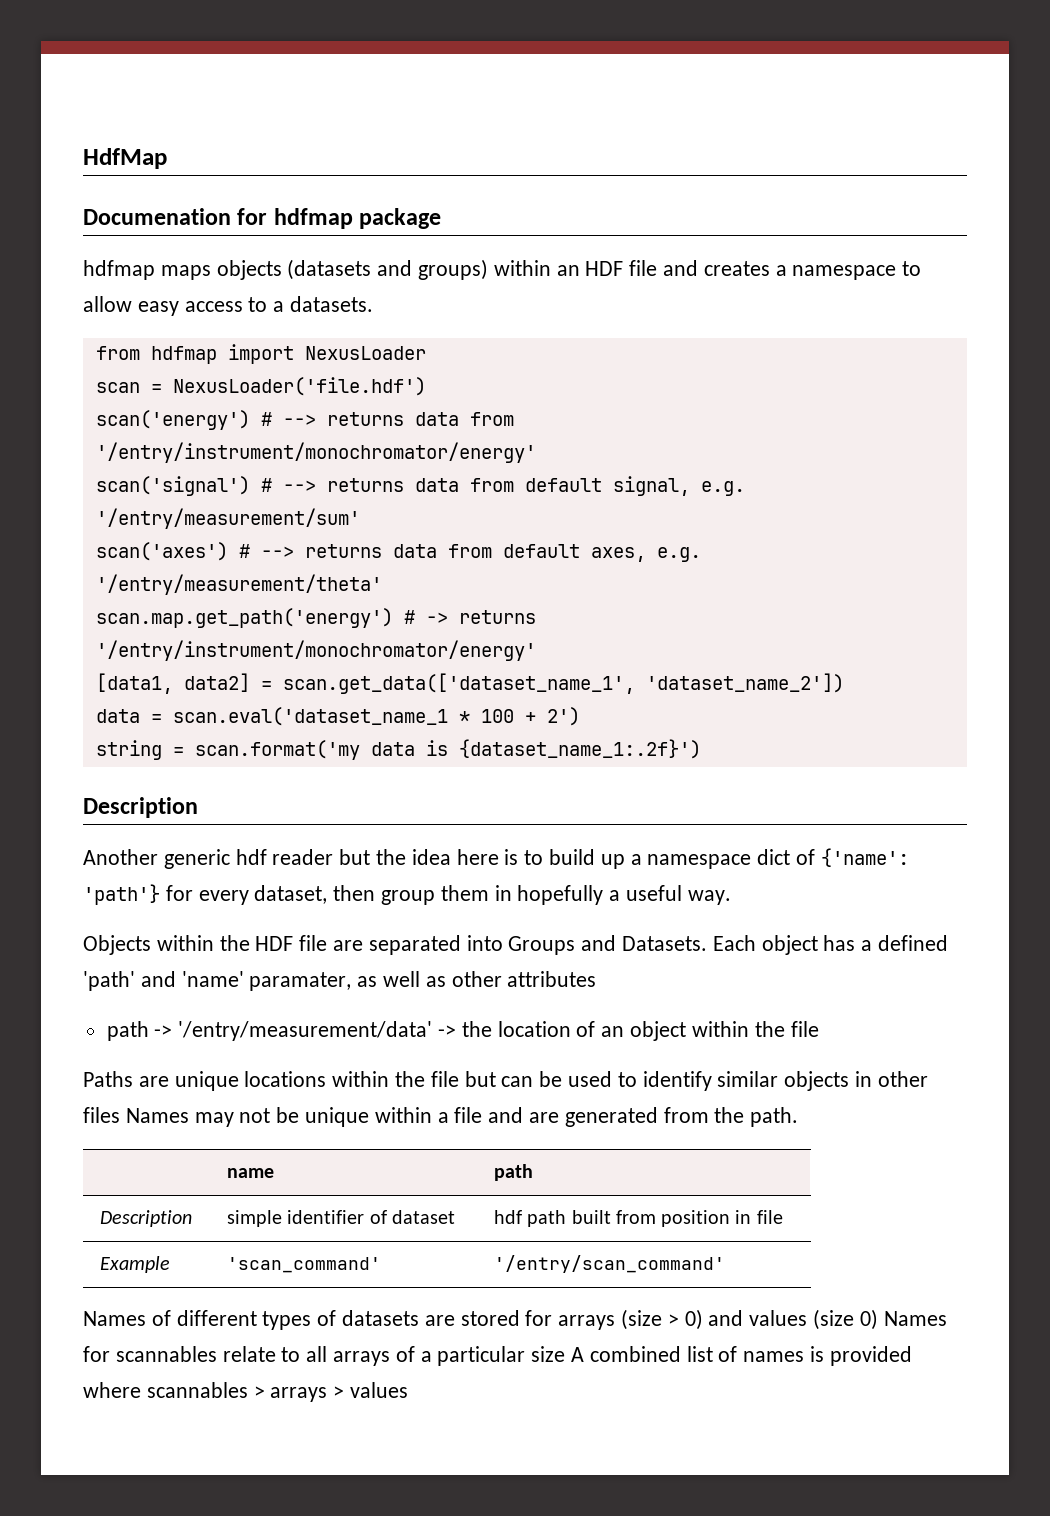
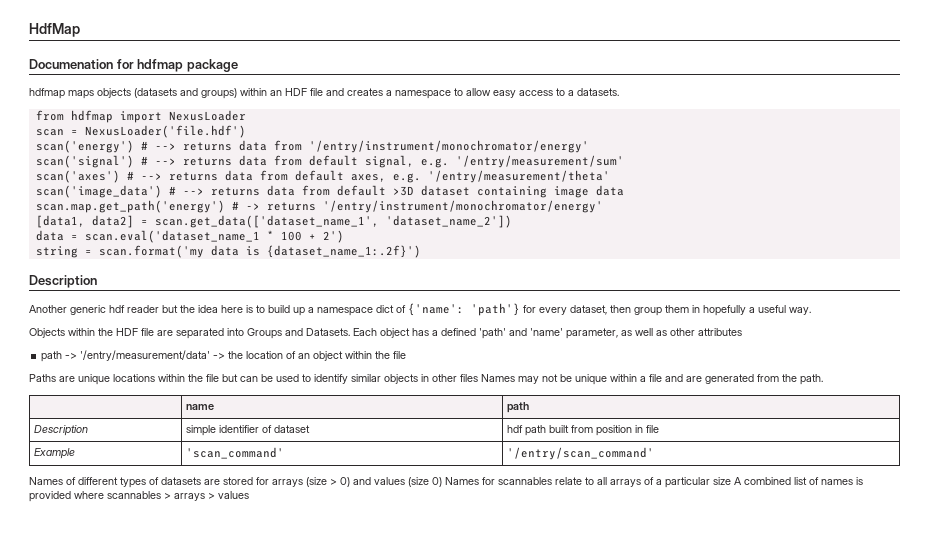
+ scan('image_data') # --> returns data from default >3D dataset containing image data
- Each object has a defined 'path' and 'name' paramater, as well as other attributes
+ Each object has a defined 'path' and 'name' parameter, as well as other attributes

